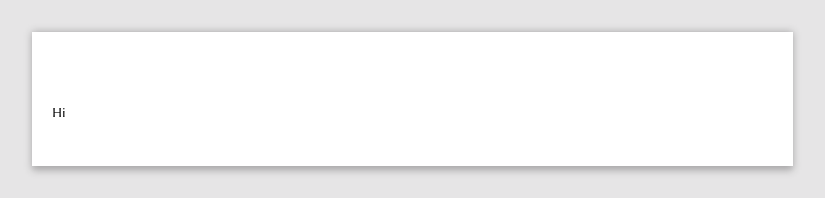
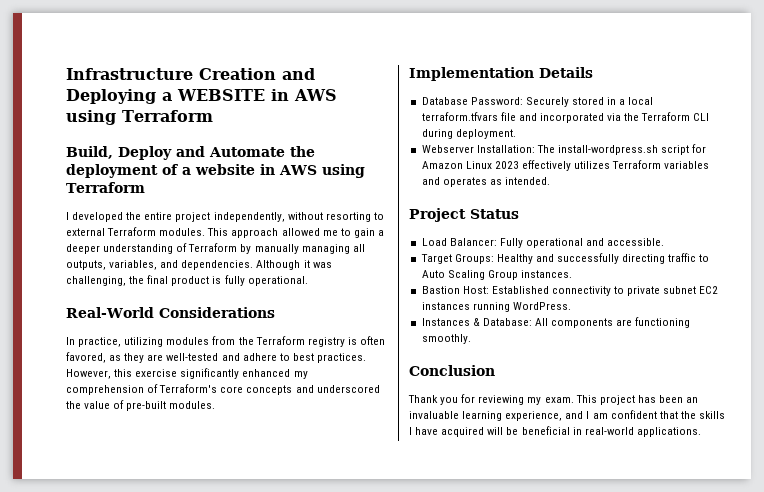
- Hi
+ Infrastructure Creation and Deploying a WEBSITE in AWS using Terraform
+ Build, Deploy and Automate the deployment of a website in AWS using Terraform
+ I developed the entire project independently, without resorting to external Terraform modules. This approach allowed me to gain a deeper understanding of Terraform by manually managing all outputs, variables, and dependencies. Although it was challenging, the final product is fully operational.
+ Real-World Considerations
+ In practice, utilizing modules from the Terraform registry is often favored, as they are well-tested and adhere to best practices. However, this exercise significantly enhanced my comprehension of Terraform's core concepts and underscored the value of pre-built modules.
+ Implementation Details
+ Database Password: Securely stored in a local terraform.tfvars file and incorporated via the Terraform CLI during deployment.
+ Webserver Installation: The install-wordpress.sh script for Amazon Linux 2023 effectively utilizes Terraform variables and operates as intended.
+ Project Status
+ Load Balancer: Fully operational and accessible.
+ Target Groups: Healthy and successfully directing traffic to Auto Scaling Group instances.
+ Bastion Host: Established connectivity to private subnet EC2 instances running WordPress.
+ Instances & Database: All components are functioning smoothly.
+ Conclusion
+ Thank you for reviewing my exam. This project has been an invaluable learning experience, and I am confident that the skills I have acquired will be beneficial in real-world applications.

